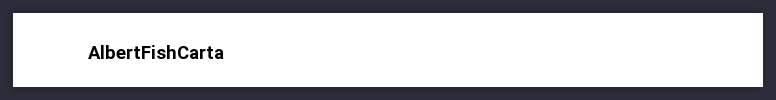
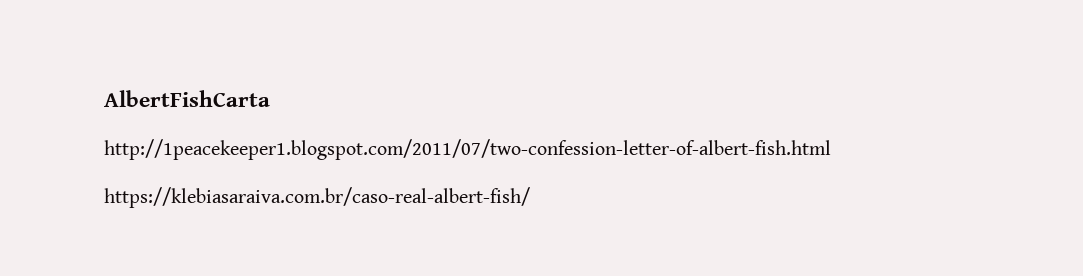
+ http://1peacekeeper1.blogspot.com/2011/07/two-confession-letter-of-albert-fish.html
+ https://klebiasaraiva.com.br/caso-real-albert-fish/

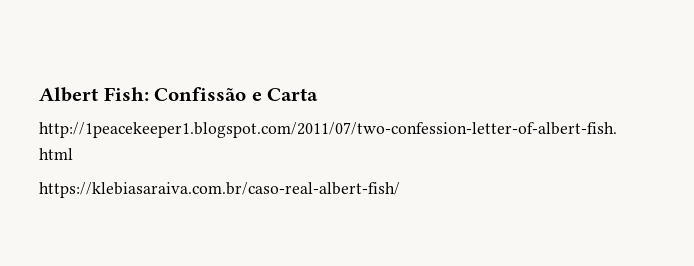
- AlbertFishCarta
+ Albert Fish: Confissão e Carta

